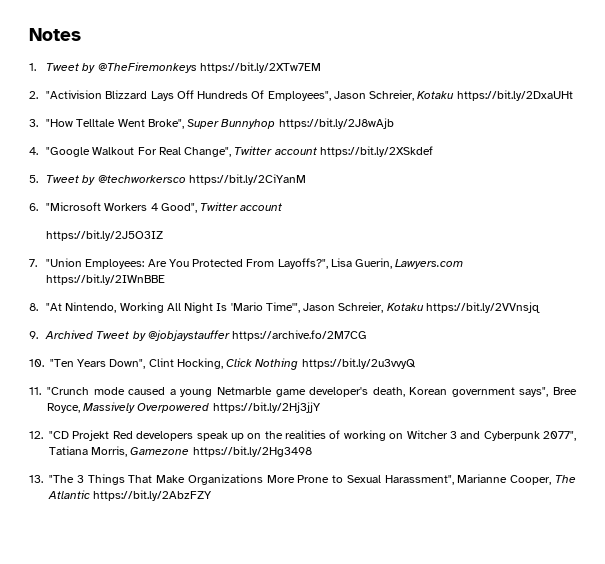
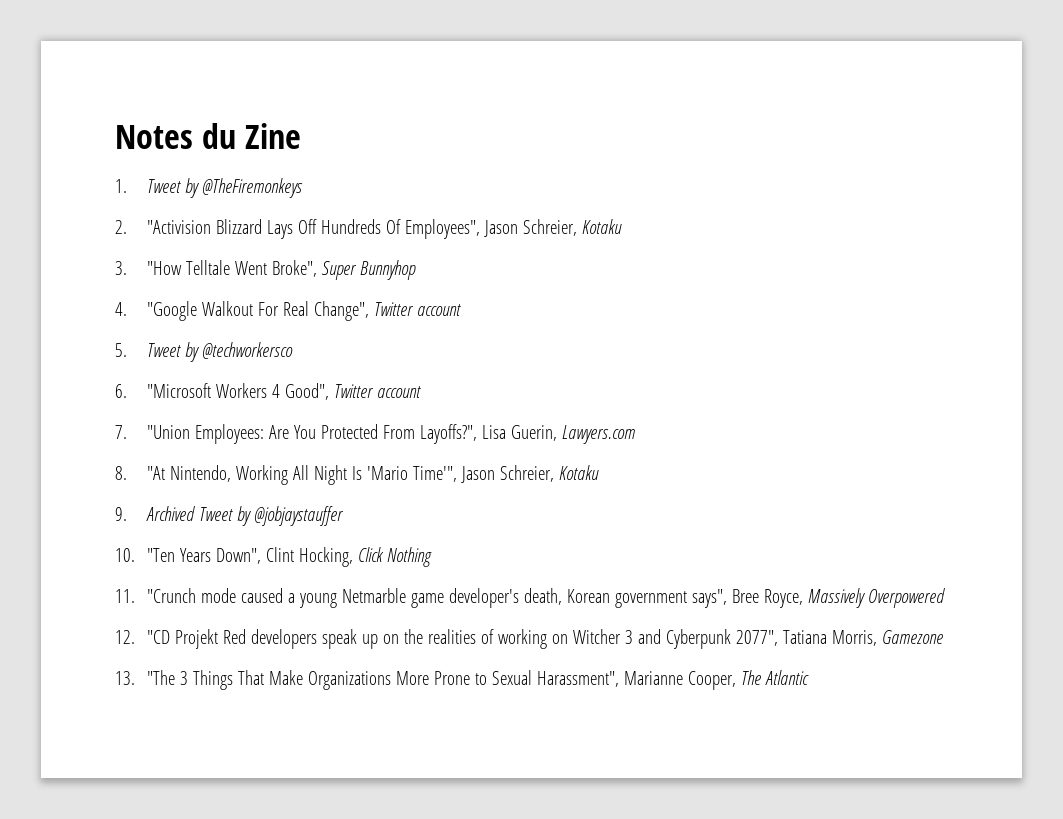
- Notes
+ Notes du Zine
- 1. Tweet by @TheFiremonkeys https://bit.ly/2XTw7EM
+ 1. Tweet by @TheFiremonkeys
- 2. "Activision Blizzard Lays Off Hundreds Of Employees", Jason Schreier, Kotaku https://bit.ly/2DxaUHt
+ 2. "Activision Blizzard Lays Off Hundreds Of Employees", Jason Schreier, Kotaku
- 3. "How Telltale Went Broke", Super Bunnyhop https://bit.ly/2J8wAjb
+ 3. "How Telltale Went Broke", Super Bunnyhop
- 4. "Google Walkout For Real Change", Twitter account https://bit.ly/2XSkdef
+ 4. "Google Walkout For Real Change", Twitter account
- 5. Tweet by @techworkersco https://bit.ly/2CiYanM
+ 5. Tweet by @techworkersco
- https://bit.ly/2J5O3IZ
- 7. "Union Employees: Are You Protected From Layoffs?", Lisa Guerin, Lawyers.com https://bit.ly/2IWnBBE
+ 7. "Union Employees: Are You Protected From Layoffs?", Lisa Guerin, Lawyers.com
- 8. "At Nintendo, Working All Night Is 'Mario Time'", Jason Schreier, Kotaku https://bit.ly/2VVnsjq
+ 8. "At Nintendo, Working All Night Is 'Mario Time'", Jason Schreier, Kotaku
- 9. Archived Tweet by @jobjaystauffer https://archive.fo/2M7CG
+ 9. Archived Tweet by @jobjaystauffer
- 10. "Ten Years Down", Clint Hocking, Click Nothing https://bit.ly/2u3vvyQ
+ 10. "Ten Years Down", Clint Hocking, Click Nothing
- 11. "Crunch mode caused a young Netmarble game developer's death, Korean government says", Bree Royce, Massively Overpowered https://bit.ly/2Hj3jjY
+ 11. "Crunch mode caused a young Netmarble game developer's death, Korean government says", Bree Royce, Massively Overpowered
- 12. "CD Projekt Red developers speak up on the realities of working on Witcher 3 and Cyberpunk 2077", Tatiana Morris, Gamezone https://bit.ly/2Hg3498
+ 12. "CD Projekt Red developers speak up on the realities of working on Witcher 3 and Cyberpunk 2077", Tatiana Morris, Gamezone
- 13. "The 3 Things That Make Organizations More Prone to Sexual Harassment", Marianne Cooper, The Atlantic https://bit.ly/2AbzFZY
+ 13. "The 3 Things That Make Organizations More Prone to Sexual Harassment", Marianne Cooper, The Atlantic

